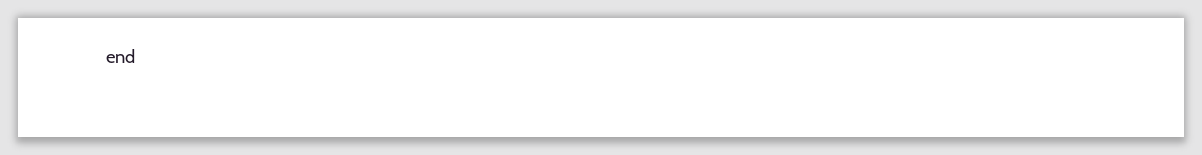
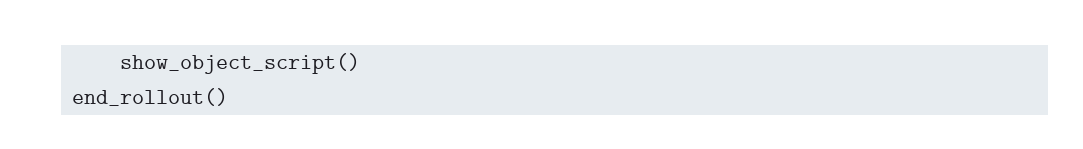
- end
+ show_object_script()
+ end_rollout()

